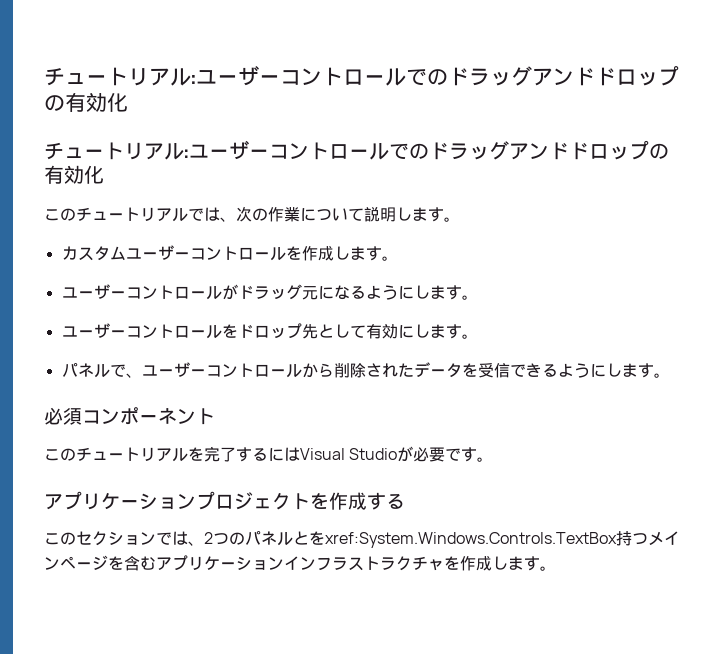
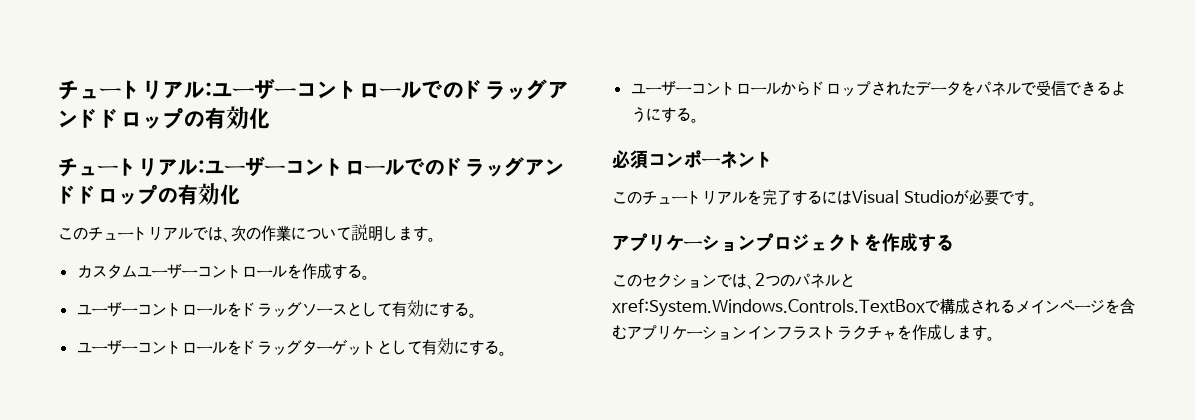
- カスタムユーザーコントロールを作成します。
- ユーザーコントロールがドラッグ元になるようにします。
- ユーザーコントロールをドロップ先として有効にします。
- パネルで、ユーザーコントロールから削除されたデータを受信できるようにします。
+ カスタムユーザーコントロールを作成する。
+ ユーザーコントロールをドラッグソースとして有効にする。
+ ユーザーコントロールをドラッグターゲットとして有効にする。
+ ユーザーコントロールからドロップされたデータをパネルで受信できるようにする。
- このセクションでは、2つのパネルとをxref:System.Windows.Controls.TextBox持つメインページを含むアプリケーションインフラストラクチャを作成します。
+ このセクションでは、2つのパネルとxref:System.Windows.Controls.TextBoxで構成されるメインページを含むアプリケーションインフラストラクチャを作成します。

